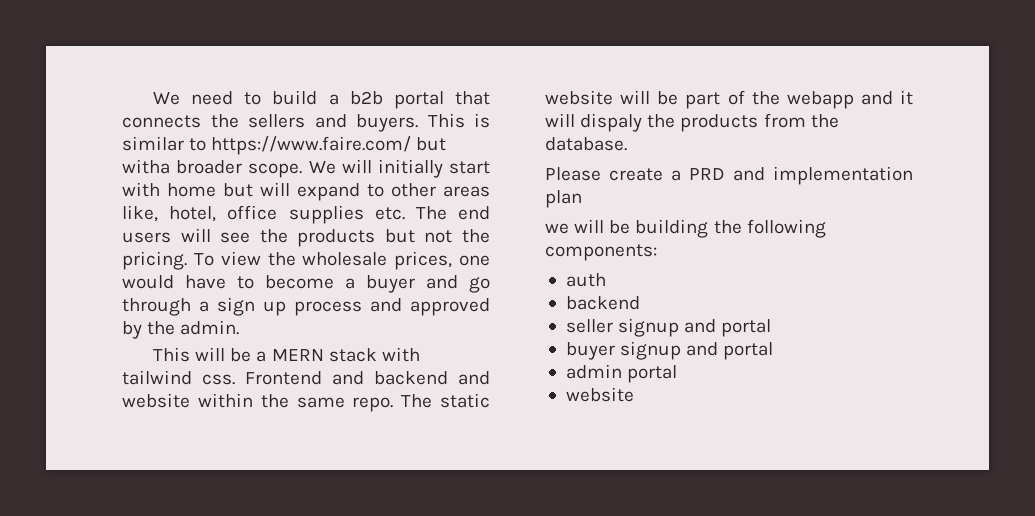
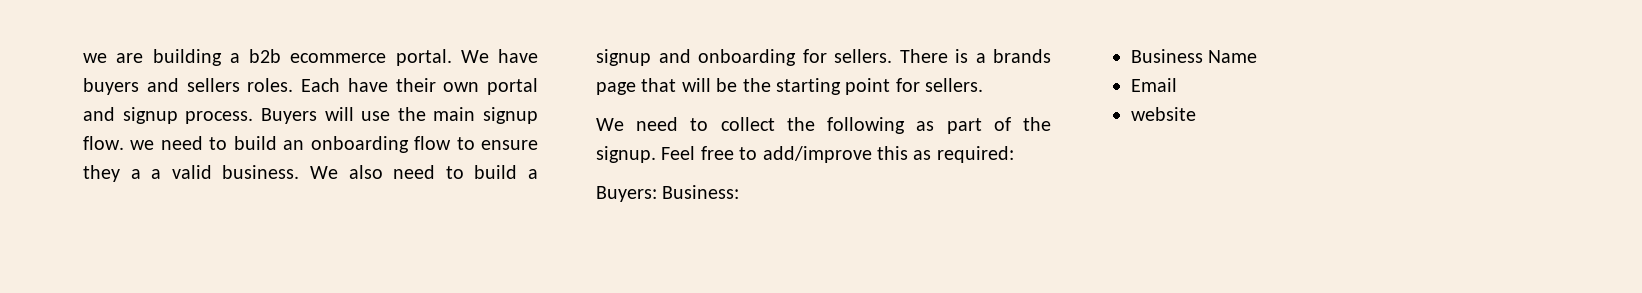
- We need to build a b2b portal that connects the sellers and buyers. This is similar to https://www.faire.com/ but witha broader scope. We will initially start with home but will expand to other areas like, hotel, office supplies etc. The end users will see the products but not the pricing. To view the wholesale prices, one would have to become a buyer and go through a sign up process and approved by the admin.
- This will be a MERN stack with tailwind css. Frontend and backend and website within the same repo. The static website will be part of the webapp and it will dispaly the products from the database.
- Please create a PRD and implementation plan
- we will be building the following components:
- auth
- backend
- seller signup and portal
- buyer signup and portal
- admin portal
+ we are building a b2b ecommerce portal. We have buyers and sellers roles. Each have their own portal and signup process. Buyers will use the main signup flow. we need to build an onboarding flow to ensure they a a valid business. We also need to build a signup and onboarding for sellers. There is a brands page that will be the starting point for sellers.
+ We need to collect the following as part of the signup. Feel free to add/improve this as required:
+ Buyers: Business:
+ Business Name
+ Email

